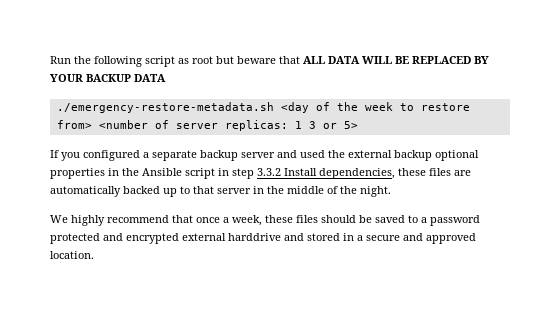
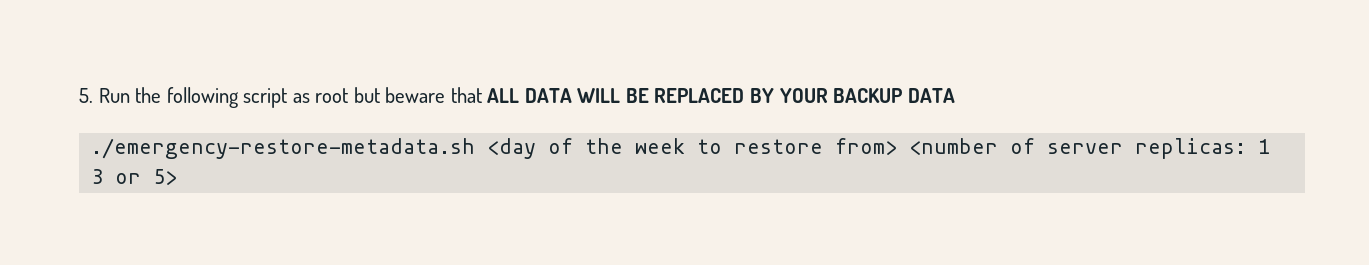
- Run the following script as root but beware that ALL DATA WILL BE REPLACED BY YOUR BACKUP DATA
+ 5. Run the following script as root but beware that ALL DATA WILL BE REPLACED BY YOUR BACKUP DATA
- If you configured a separate backup server and used the external backup optional properties in the Ansible script in step 3.3.2 Install dependencies, these files are automatically backed up to that server in the middle of the night.
- We highly recommend that once a week, these files should be saved to a password protected and encrypted external harddrive and stored in a secure and approved location.

